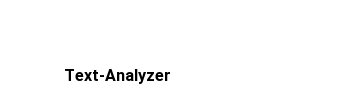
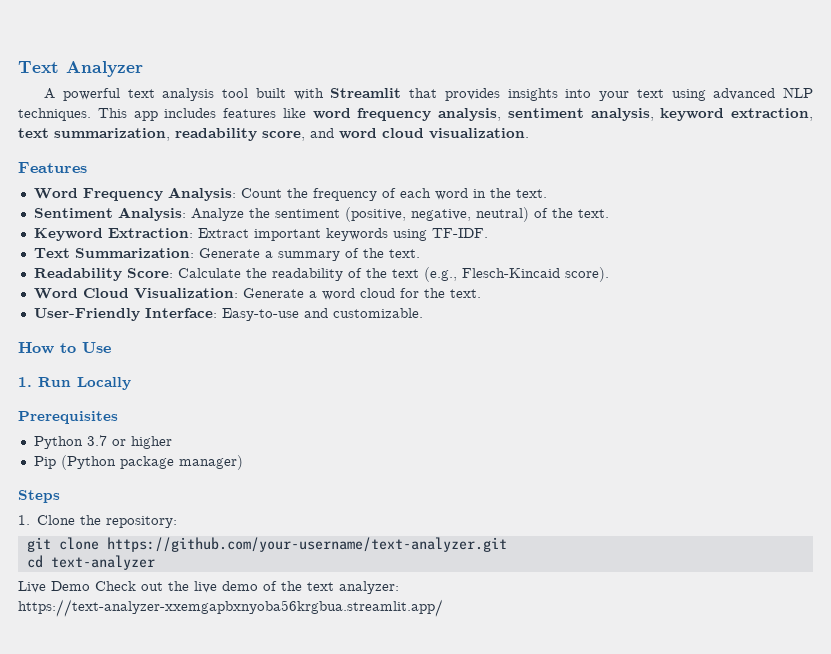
- Text-Analyzer
+ Text Analyzer
+ A powerful text analysis tool built with Streamlit that provides insights into your text using advanced NLP techniques. This app includes features like word frequency analysis, sentiment analysis, keyword extraction, text summarization, readability score, and word cloud visualization.
+ Features
+ Word Frequency Analysis: Count the frequency of each word in the text.
+ Sentiment Analysis: Analyze the sentiment (positive, negative, neutral) of the text.
+ Keyword Extraction: Extract important keywords using TF-IDF.
+ Text Summarization: Generate a summary of the text.
+ Readability Score: Calculate the readability of the text (e.g., Flesch-Kincaid score).
+ Word Cloud Visualization: Generate a word cloud for the text.
+ User-Friendly Interface: Easy-to-use and customizable.
+ How to Use
+ 1. Run Locally
+ Prerequisites
+ Python 3.7 or higher
+ Pip (Python package manager)
+ Steps
+ 1. Clone the repository:
+ git clone https://github.com/your-username/text-analyzer.git
+ cd text-analyzer
+ Live Demo Check out the live demo of the text analyzer: https://text-analyzer-xxemgapbxnyoba56krgbua.streamlit.app/

